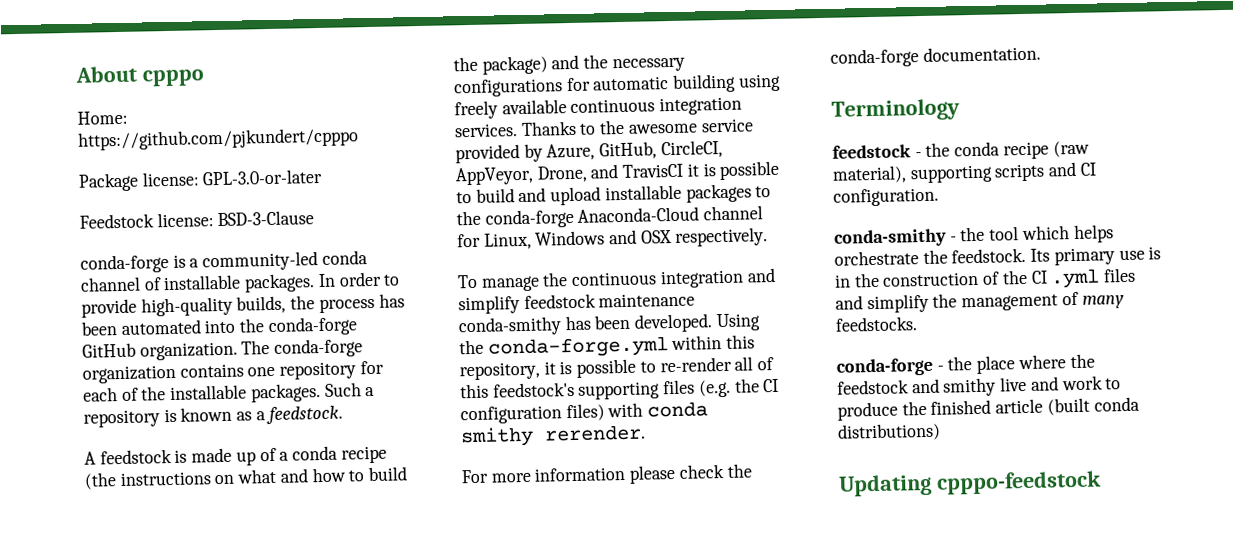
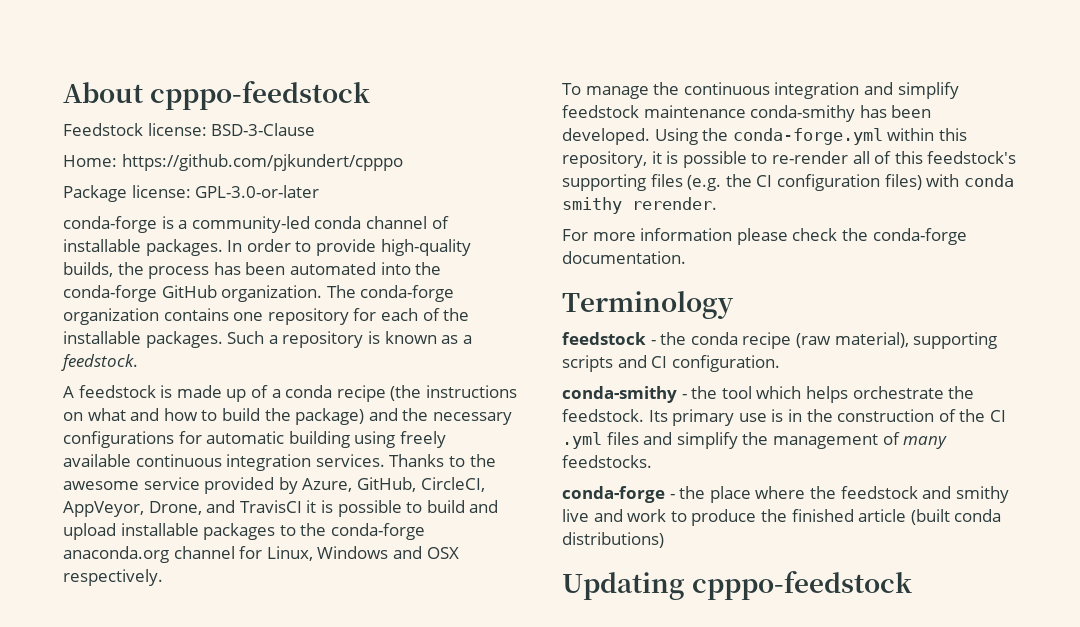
- About cpppo
+ About cpppo-feedstock
+ Feedstock license: BSD-3-Clause
- Feedstock license: BSD-3-Clause
- Thanks to the awesome service provided by Azure, GitHub, CircleCI, AppVeyor, Drone, and TravisCI it is possible to build and upload installable packages to the conda-forge Anaconda-Cloud channel for Linux, Windows and OSX respectively.
+ Thanks to the awesome service provided by Azure, GitHub, CircleCI, AppVeyor, Drone, and TravisCI it is possible to build and upload installable packages to the conda-forge anaconda.org channel for Linux, Windows and OSX respectively.

